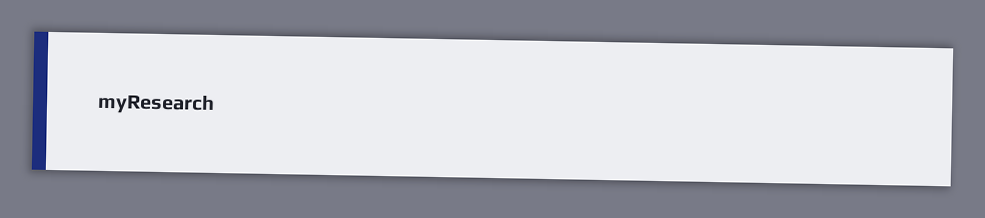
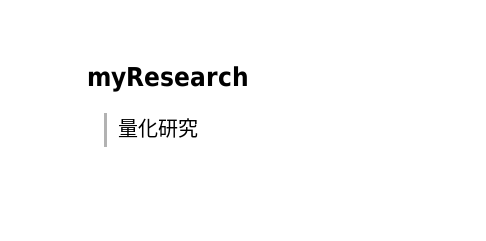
+ 量化研究

